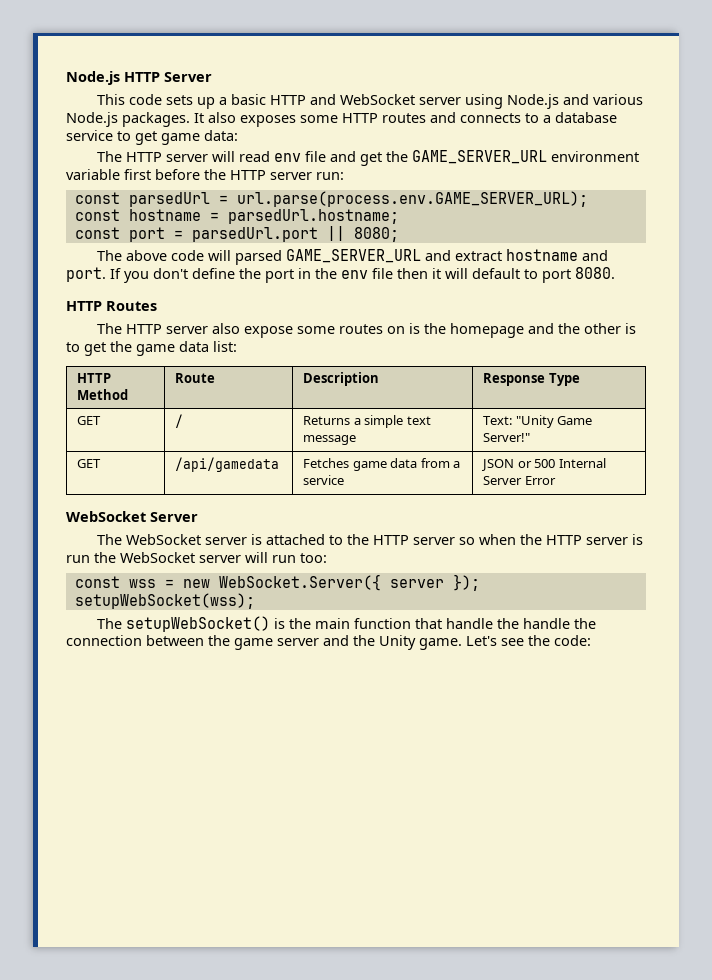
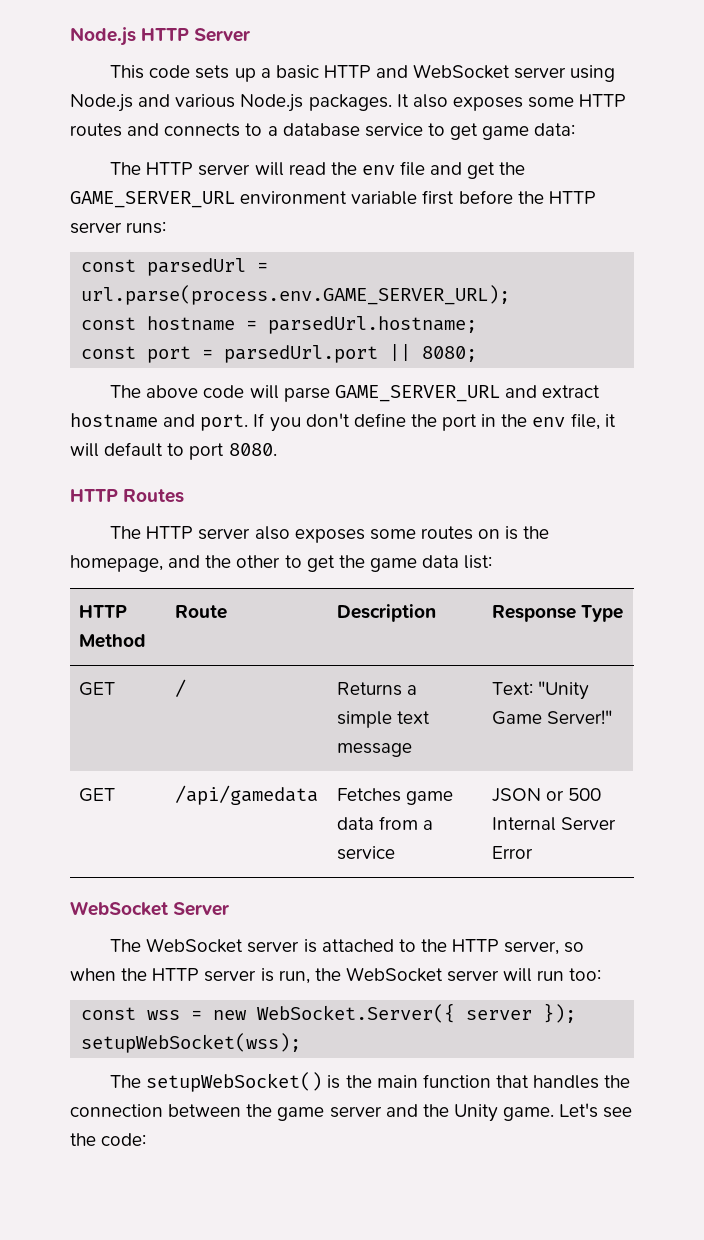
- The HTTP server will read env file and get the GAME_SERVER_URL environment variable first before the HTTP server run:
+ The HTTP server will read the env file and get the GAME_SERVER_URL environment variable first before the HTTP server runs:
- The above code will parsed GAME_SERVER_URL and extract hostname and port.
+ The above code will parse GAME_SERVER_URL and extract hostname and port.
- If you don't define the port in the env file then it will default to port 8080.
+ If you don't define the port in the env file, it will default to port 8080.
- The HTTP server also expose some routes on is the homepage and the other is to get the game data list:
+ The HTTP server also exposes some routes on is the homepage, and the other to get the game data list:
- The WebSocket server is attached to the HTTP server so when the HTTP server is run the WebSocket server will run too:
+ The WebSocket server is attached to the HTTP server, so when the HTTP server is run, the WebSocket server will run too:
- The setupWebSocket() is the main function that handle the handle the connection between the game server and the Unity game.
+ The setupWebSocket() is the main function that handles the connection between the game server and the Unity game.

